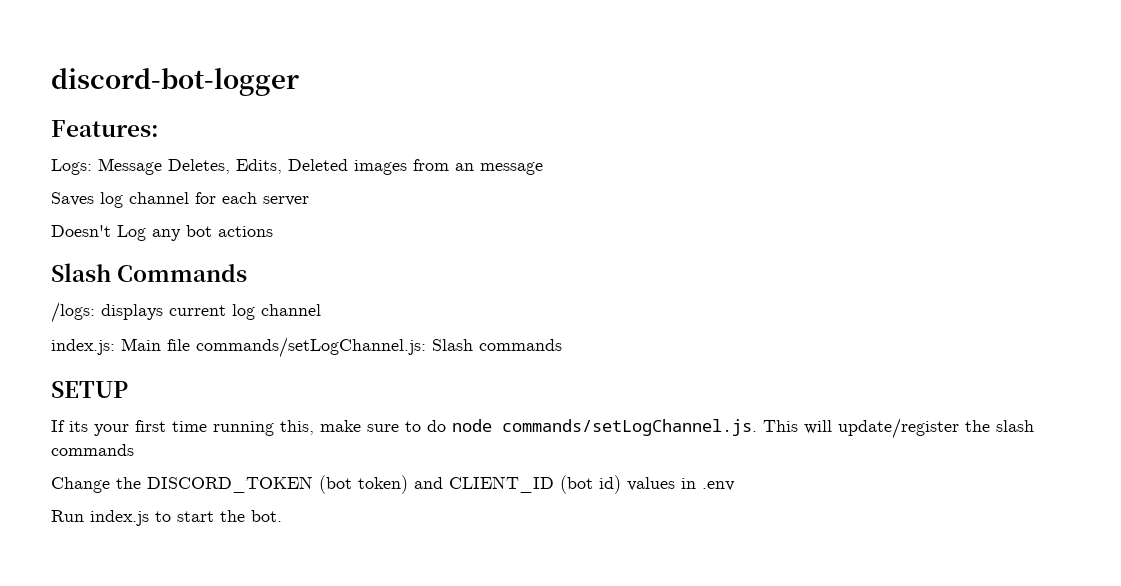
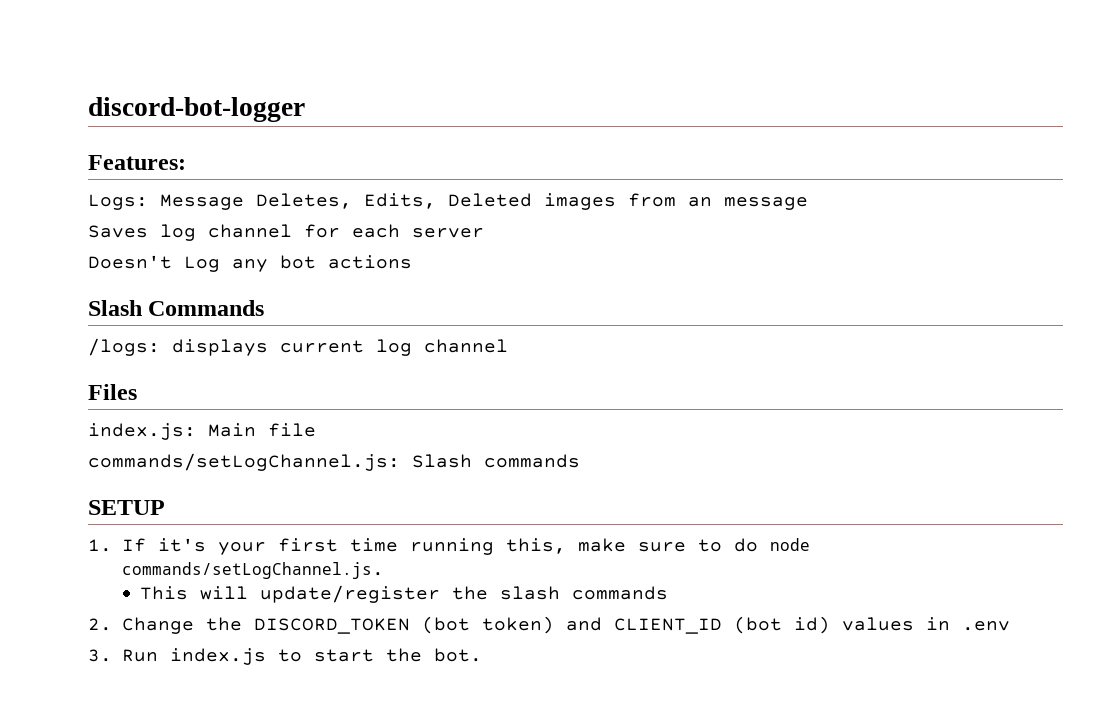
+ Files
- index.js: Main file commands/setLogChannel.js: Slash commands
+ index.js: Main file
+ commands/setLogChannel.js: Slash commands
- If its your first time running this, make sure to do node commands/setLogChannel.js. This will update/register the slash commands
+ 1. If it's your first time running this, make sure to do node commands/setLogChannel.js.
+ This will update/register the slash commands
- Change the DISCORD_TOKEN (bot token) and CLIENT_ID (bot id) values in .env
+ 2. Change the DISCORD_TOKEN (bot token) and CLIENT_ID (bot id) values in .env
- Run index.js to start the bot.
+ 3. Run index.js to start the bot.

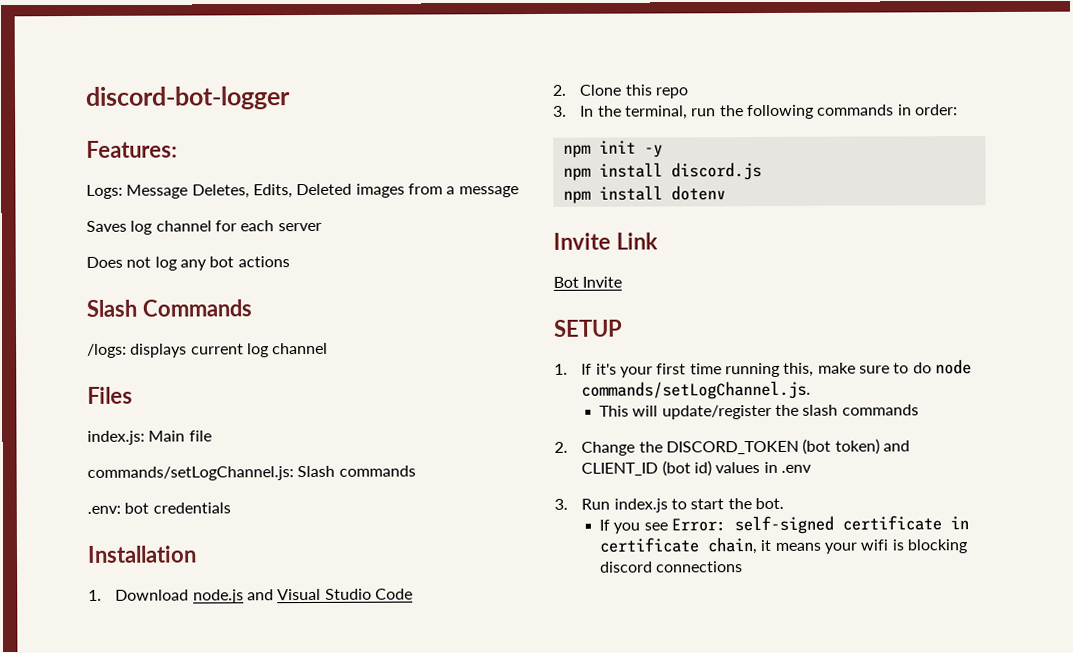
- Logs: Message Deletes, Edits, Deleted images from an message
+ Logs: Message Deletes, Edits, Deleted images from a message
- Doesn't Log any bot actions
+ Does not log any bot actions
+ .env: bot credentials
+ Installation
+ 1. Download node.js and Visual Studio Code
+ 2. Clone this repo
+ 3. In the terminal, run the following commands in order:
+ npm init -y
+ npm install discord.js
+ npm install dotenv
+ Invite Link
+ Bot Invite
+ If you see Error: self-signed certificate in certificate chain, it means your wifi is blocking discord connections

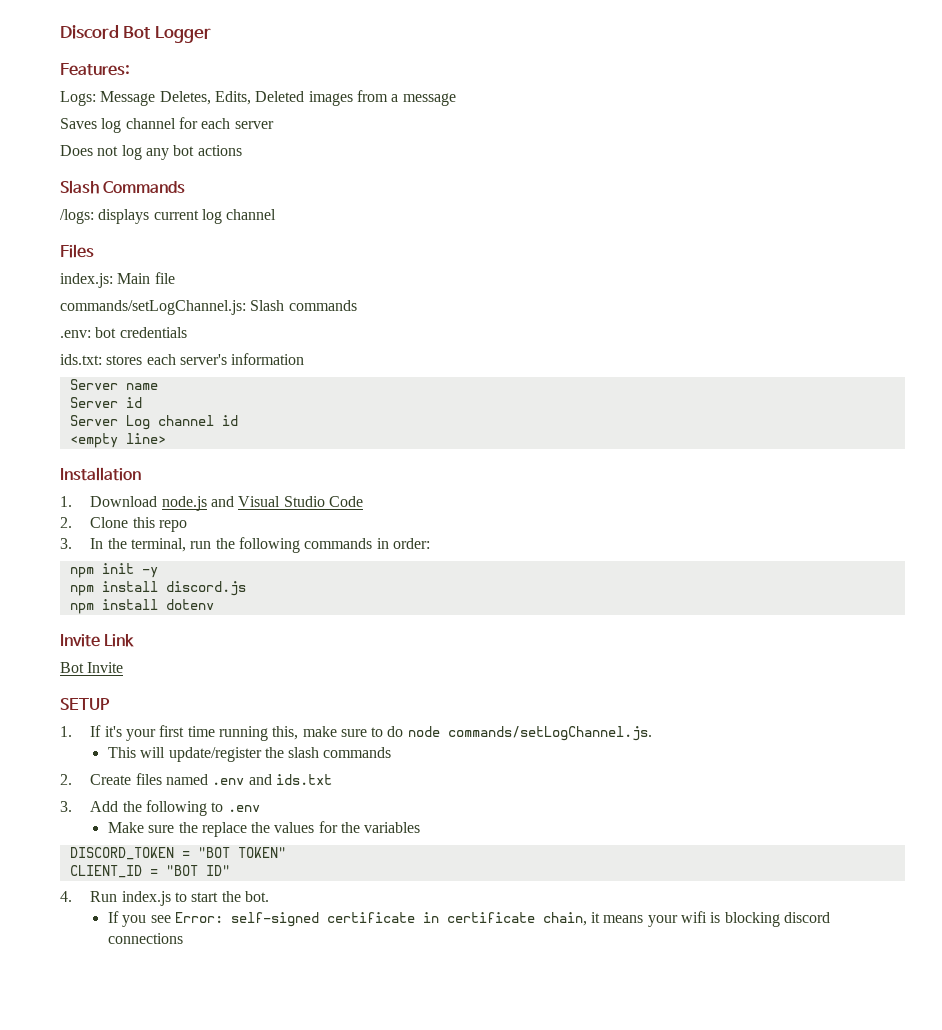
- discord-bot-logger
+ Discord Bot Logger
+ ids.txt: stores each server's information
+ Server name
+ Server id
+ Server Log channel id
+ <empty line>
- 2. Change the DISCORD_TOKEN (bot token) and CLIENT_ID (bot id) values in .env
- 3. Run index.js to start the bot.
+ 2. Create files named .env and ids.txt
+ 3. Add the following to .env
+ Make sure the replace the values for the variables
+ DISCORD_TOKEN = "BOT TOKEN"
+ CLIENT_ID = "BOT ID"
+ 4. Run index.js to start the bot.

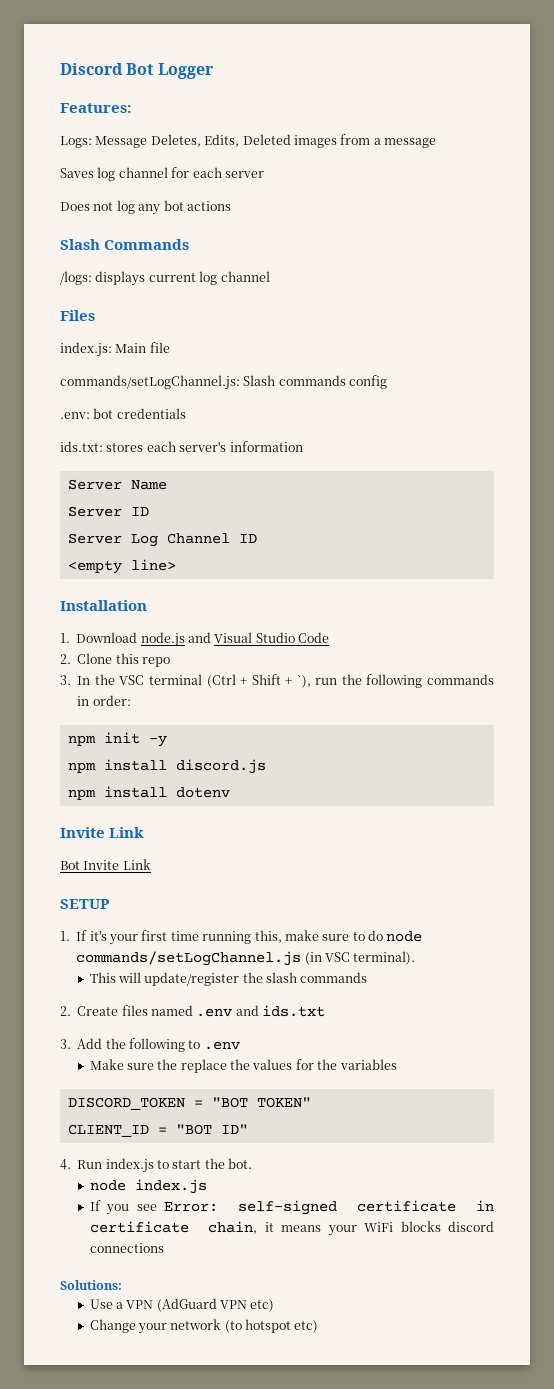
- commands/setLogChannel.js: Slash commands
+ commands/setLogChannel.js: Slash commands config
- Server name
- Server id
+ Server Name
+ Server ID
- Server Log channel id
+ Server Log Channel ID
- 3. In the terminal, run the following commands in order:
+ 3. In the VSC terminal (Ctrl + Shift + `), run the following commands in order:
- Bot Invite
+ Bot Invite Link
- 1. If it's your first time running this, make sure to do node commands/setLogChannel.js.
+ 1. If it's your first time running this, make sure to do node commands/setLogChannel.js (in VSC terminal).
+ node index.js
- If you see Error: self-signed certificate in certificate chain, it means your wifi is blocking discord connections
+ If you see Error: self-signed certificate in certificate chain, it means your WiFi blocks discord connections
+ Solutions:
+ Use a VPN (AdGuard VPN etc)
+ Change your network (to hotspot etc)

